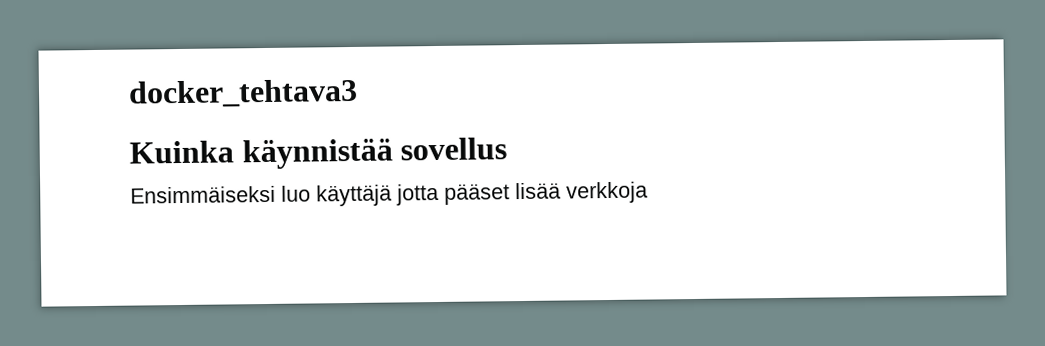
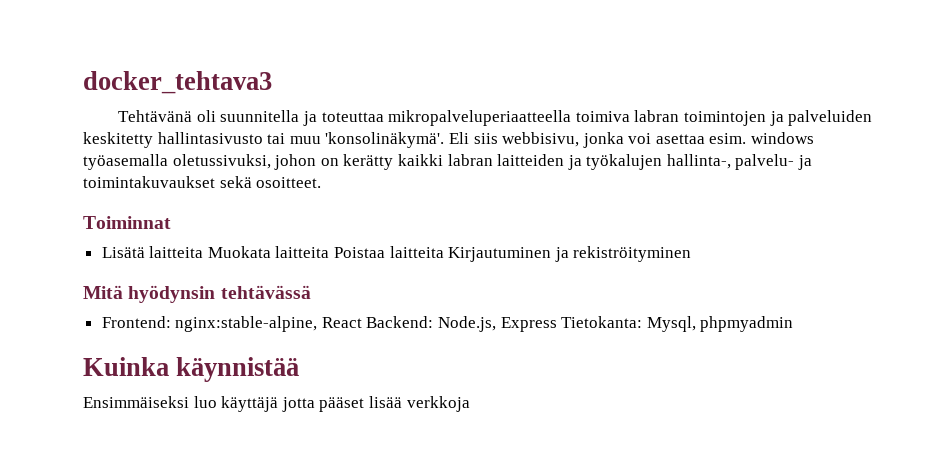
+ Tehtävänä oli suunnitella ja toteuttaa mikropalveluperiaatteella toimiva labran toimintojen ja palveluiden keskitetty hallintasivusto tai muu 'konsolinäkymä'. Eli siis webbisivu, jonka voi asettaa esim. windows työasemalla oletussivuksi, johon on kerätty kaikki labran laitteiden ja työkalujen hallinta-, palvelu- ja toimintakuvaukset sekä osoitteet.
+ Toiminnat
+ Lisätä laitteita Muokata laitteita Poistaa laitteita Kirjautuminen ja rekiströityminen
+ Mitä hyödynsin tehtävässä
+ Frontend: nginx:stable-alpine, React Backend: Node.js, Express Tietokanta: Mysql, phpmyadmin
- Kuinka käynnistää sovellus
+ Kuinka käynnistää

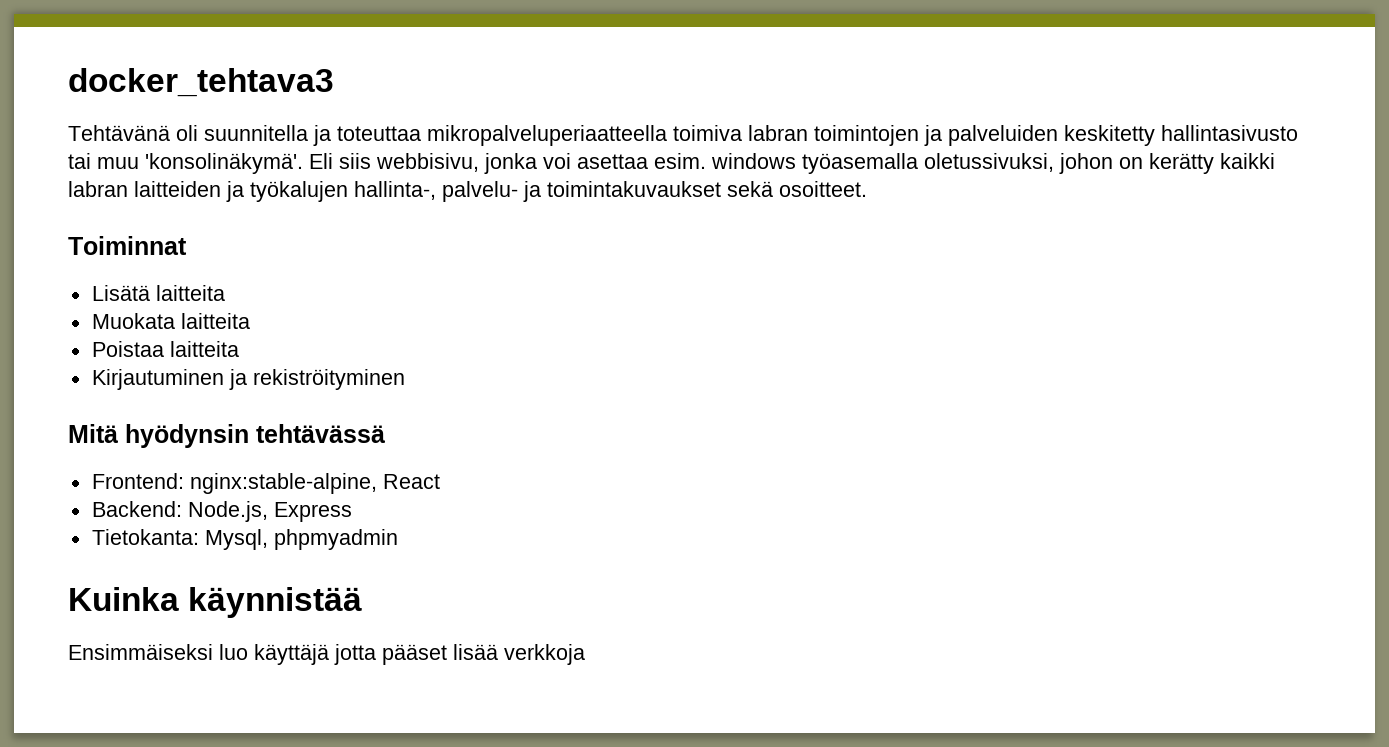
- Lisätä laitteita Muokata laitteita Poistaa laitteita Kirjautuminen ja rekiströityminen
+ Lisätä laitteita
+ Muokata laitteita
+ Poistaa laitteita
+ Kirjautuminen ja rekiströityminen
- Frontend: nginx:stable-alpine, React Backend: Node.js, Express Tietokanta: Mysql, phpmyadmin
+ Frontend: nginx:stable-alpine, React
+ Backend: Node.js, Express
+ Tietokanta: Mysql, phpmyadmin

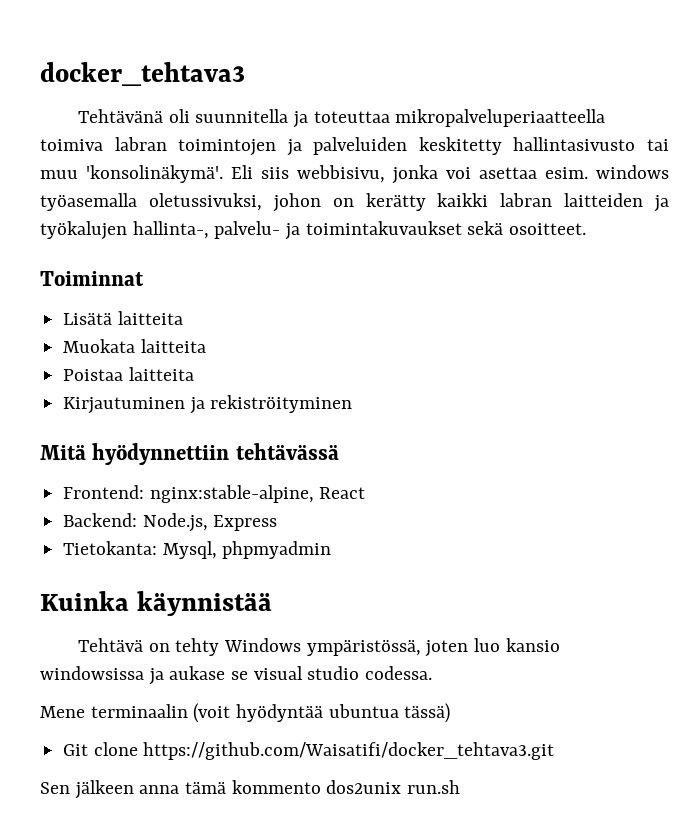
- Mitä hyödynsin tehtävässä
+ Mitä hyödynnettiin tehtävässä
- Ensimmäiseksi luo käyttäjä jotta pääset lisää verkkoja
+ Tehtävä on tehty Windows ympäristössä, joten luo kansio windowsissa ja aukase se visual studio codessa.
+ Mene terminaalin (voit hyödyntää ubuntua tässä)
+ Git clone https://github.com/Waisatifi/docker_tehtava3.git
+ Sen jälkeen anna tämä kommento dos2unix run.sh

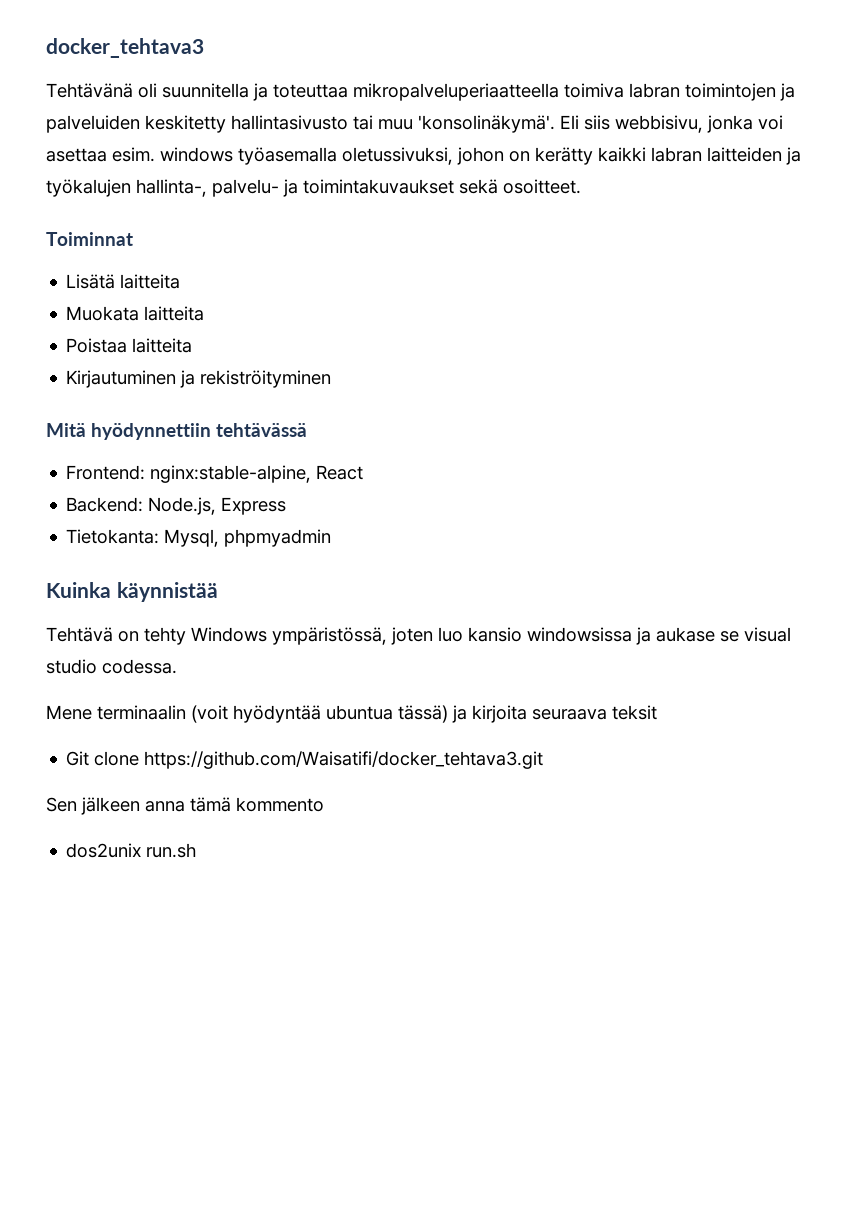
- Mene terminaalin (voit hyödyntää ubuntua tässä)
+ Mene terminaalin (voit hyödyntää ubuntua tässä) ja kirjoita seuraava teksit
- Sen jälkeen anna tämä kommento dos2unix run.sh
+ Sen jälkeen anna tämä kommento
+ dos2unix run.sh

